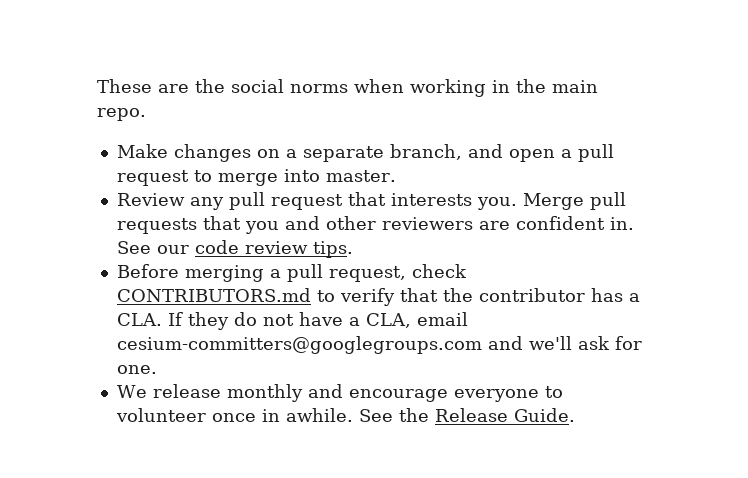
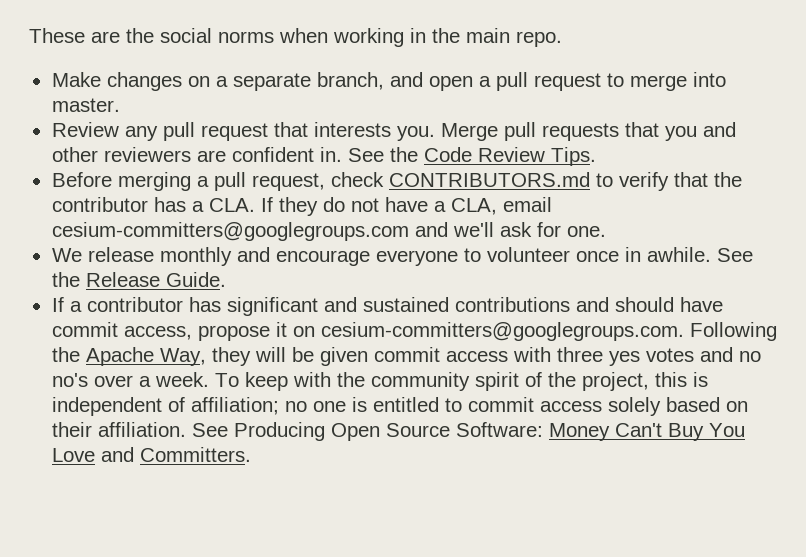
- See our code review tips.
+ See the Code Review Tips.
+ If a contributor has significant and sustained contributions and should have commit access, propose it on cesium-committers@googlegroups.com. Following the Apache Way, they will be given commit access with three yes votes and no no's over a week. To keep with the community spirit of the project, this is independent of affiliation; no one is entitled to commit access solely based on their affiliation. See Producing Open Source Software: Money Can't Buy You Love and Committers.

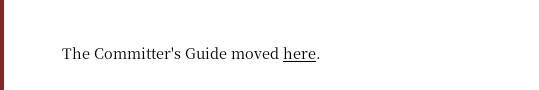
- These are the social norms when working in the main repo.
- Make changes on a separate branch, and open a pull request to merge into master.
- Review any pull request that interests you. Merge pull requests that you and other reviewers are confident in. See the Code Review Tips.
- Before merging a pull request, check CONTRIBUTORS.md to verify that the contributor has a CLA. If they do not have a CLA, email cesium-committers@googlegroups.com and we'll ask for one.
- We release monthly and encourage everyone to volunteer once in awhile. See the Release Guide.
- If a contributor has significant and sustained contributions and should have commit access, propose it on cesium-committers@googlegroups.com. Following the Apache Way, they will be given commit access with three yes votes and no no's over a week. To keep with the community spirit of the project, this is independent of affiliation; no one is entitled to commit access solely based on their affiliation. See Producing Open Source Software: Money Can't Buy You Love and Committers.
+ The Committer's Guide moved here.

